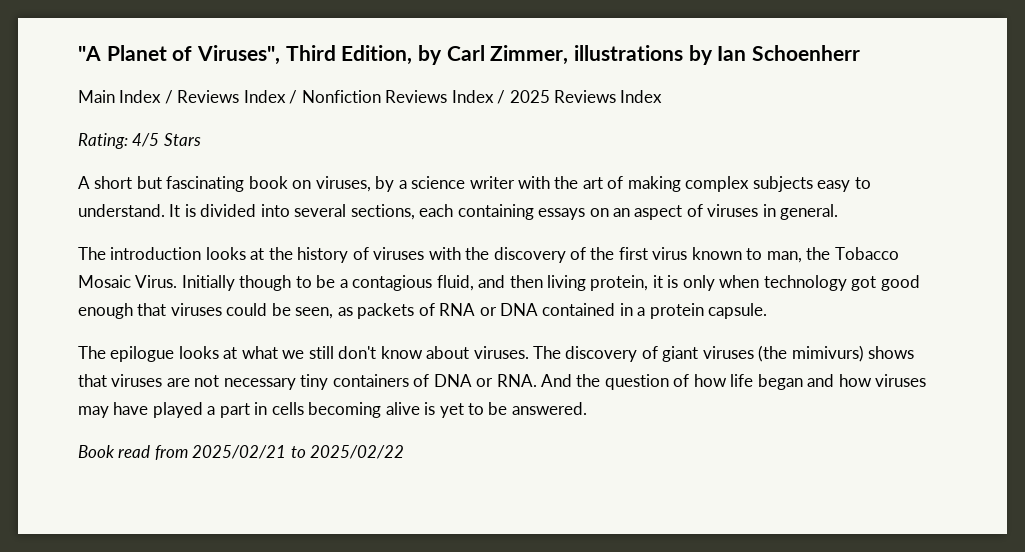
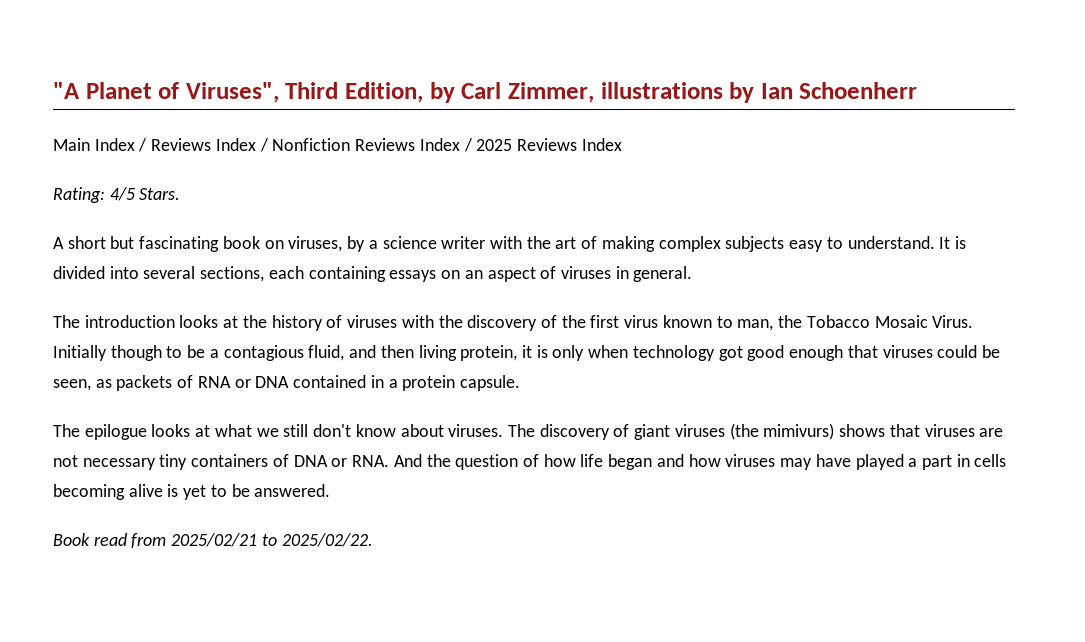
- Rating: 4/5 Stars
+ Rating: 4/5 Stars.
- Book read from 2025/02/21 to 2025/02/22
+ Book read from 2025/02/21 to 2025/02/22.

